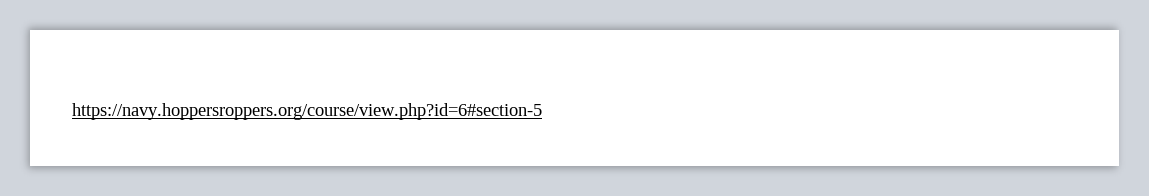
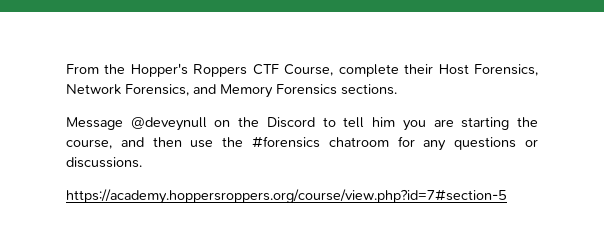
- https://navy.hoppersroppers.org/course/view.php?id=6#section-5
+ From the Hopper's Roppers CTF Course, complete their Host Forensics, Network Forensics, and Memory Forensics sections.
+ Message @deveynull on the Discord to tell him you are starting the course, and then use the #forensics chatroom for any questions or discussions.
+ https://academy.hoppersroppers.org/course/view.php?id=7#section-5

